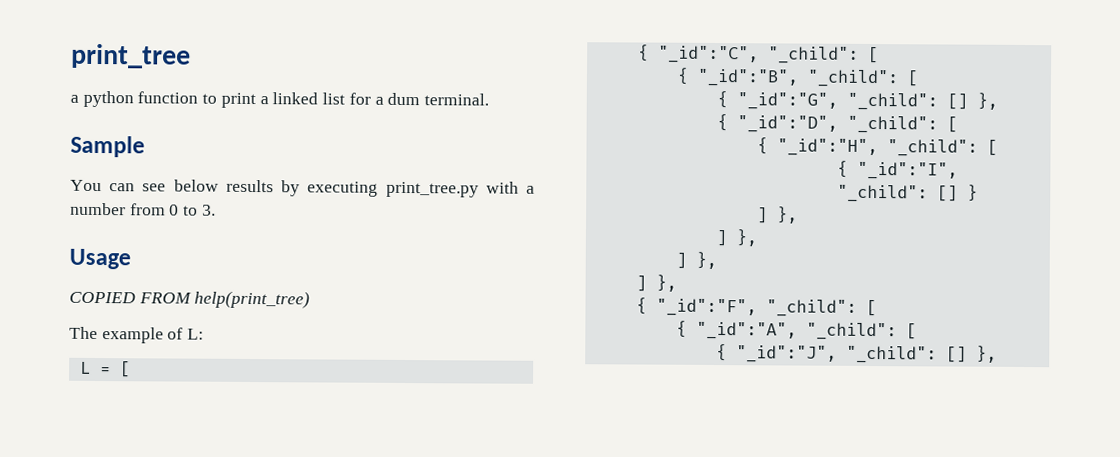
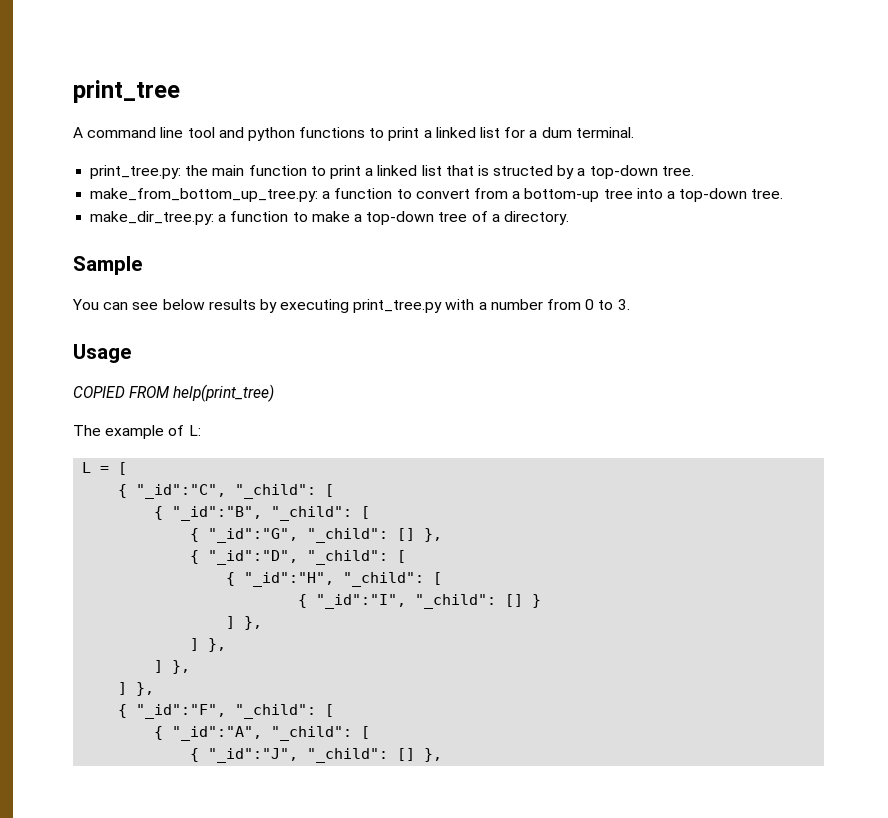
- a python function to print a linked list for a dum terminal.
+ A command line tool and python functions to print a linked list for a dum terminal.
+ print_tree.py: the main function to print a linked list that is structed by a top-down tree.
+ make_from_bottom_up_tree.py: a function to convert from a bottom-up tree into a top-down tree.
+ make_dir_tree.py: a function to make a top-down tree of a directory.

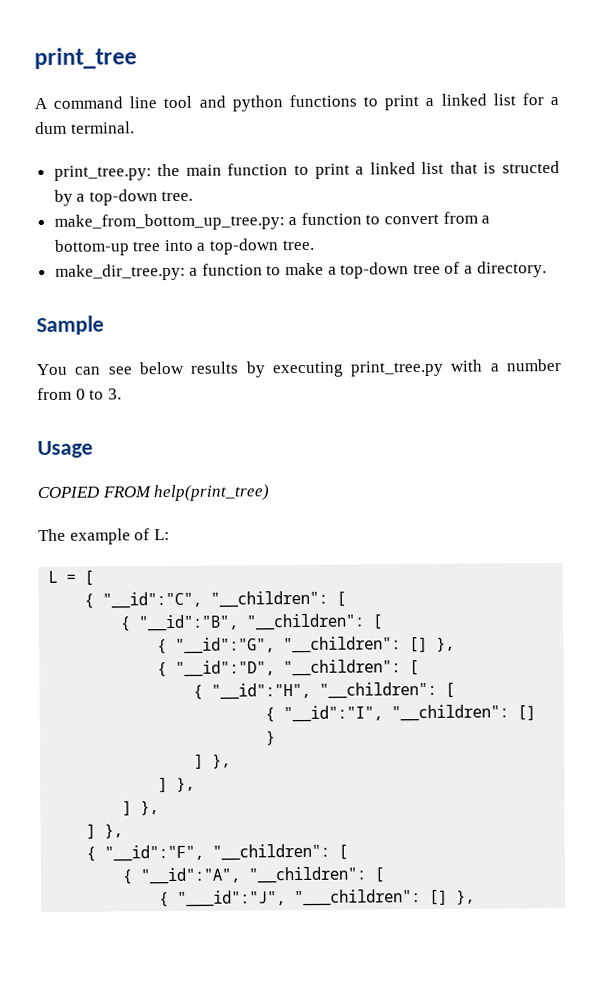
- { "_id":"C", "_child": [
- { "_id":"B", "_child": [
- { "_id":"G", "_child": [] },
+ { "__id":"C", "__children": [
+ { "__id":"B", "__children": [
+ { "__id":"G", "__children": [] },
- { "_id":"D", "_child": [
- { "_id":"H", "_child": [
- { "_id":"I", "_child": [] }
+ { "__id":"D", "__children": [
+ { "__id":"H", "__children": [
+ { "__id":"I", "__children": [] }
- { "_id":"F", "_child": [
- { "_id":"A", "_child": [
- { "_id":"J", "_child": [] },
+ { "__id":"F", "__children": [
+ { "__id":"A", "__children": [
+ { "___id":"J", "___children": [] },

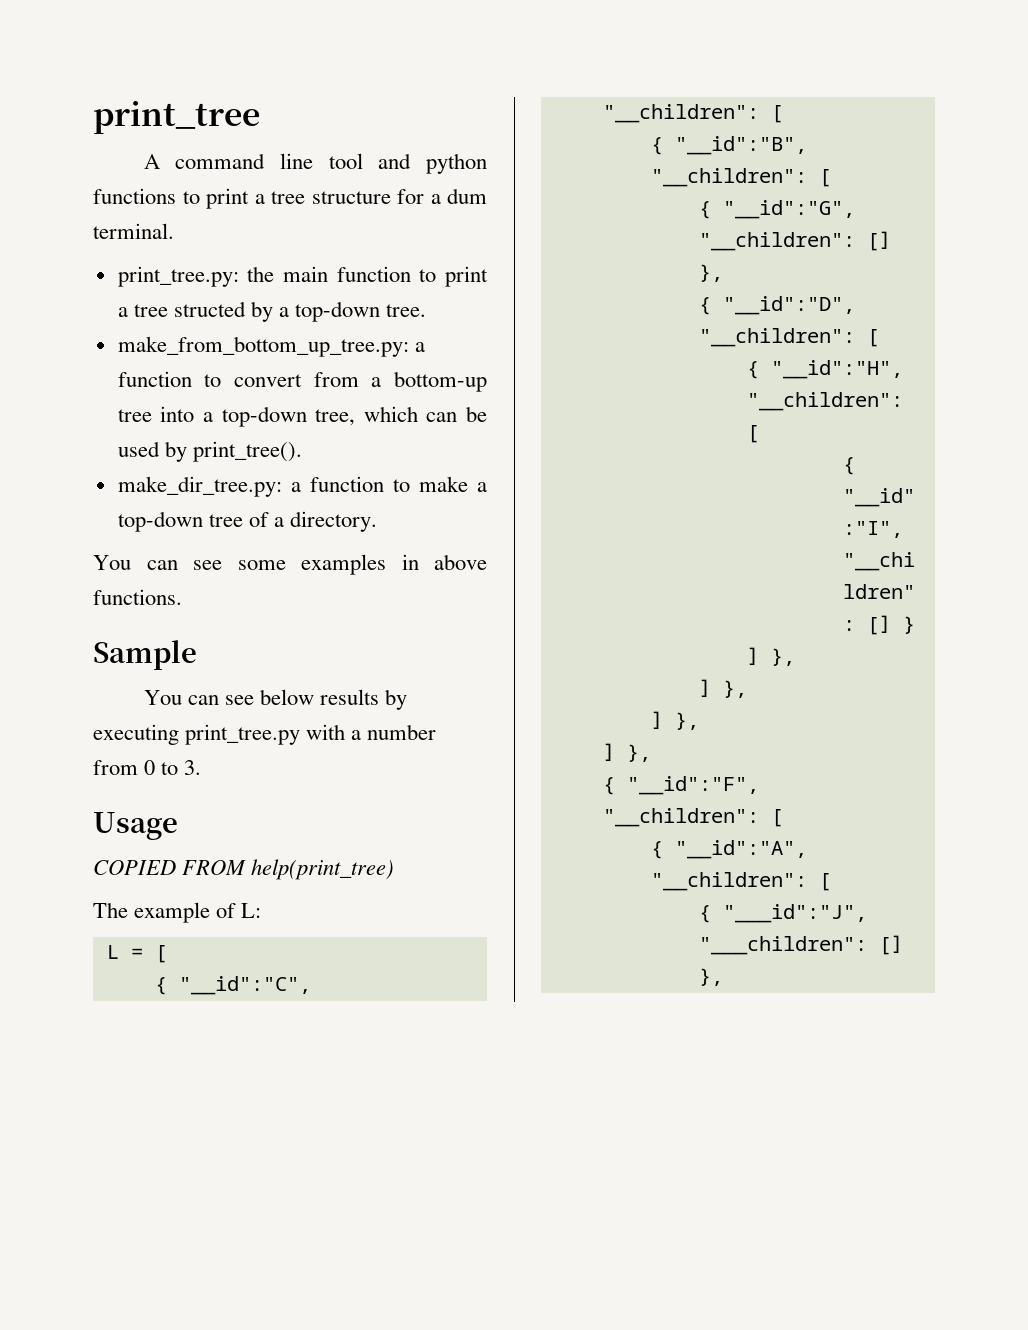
- A command line tool and python functions to print a linked list for a dum terminal.
+ A command line tool and python functions to print a tree structure for a dum terminal.
- print_tree.py: the main function to print a linked list that is structed by a top-down tree.
+ print_tree.py: the main function to print a tree structed by a top-down tree.
- make_from_bottom_up_tree.py: a function to convert from a bottom-up tree into a top-down tree.
+ make_from_bottom_up_tree.py: a function to convert from a bottom-up tree into a top-down tree, which can be used by print_tree().
+ You can see some examples in above functions.

